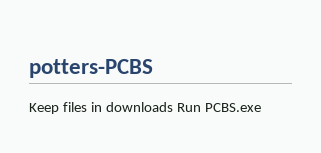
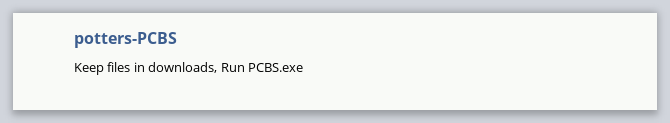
- Keep files in downloads Run PCBS.exe
+ Keep files in downloads, Run PCBS.exe

